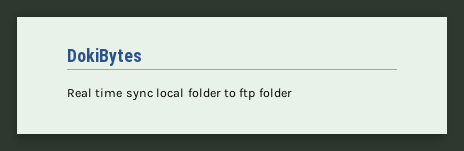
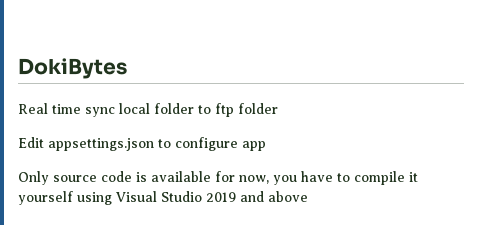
+ Edit appsettings.json to configure app
+ Only source code is available for now, you have to compile it yourself using Visual Studio 2019 and above

